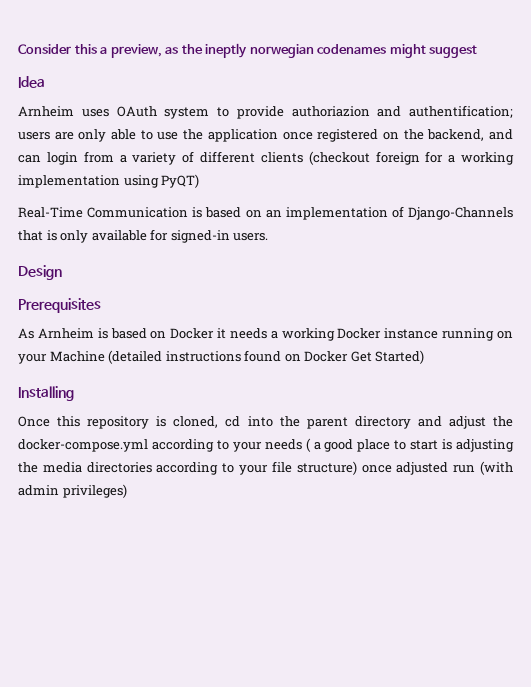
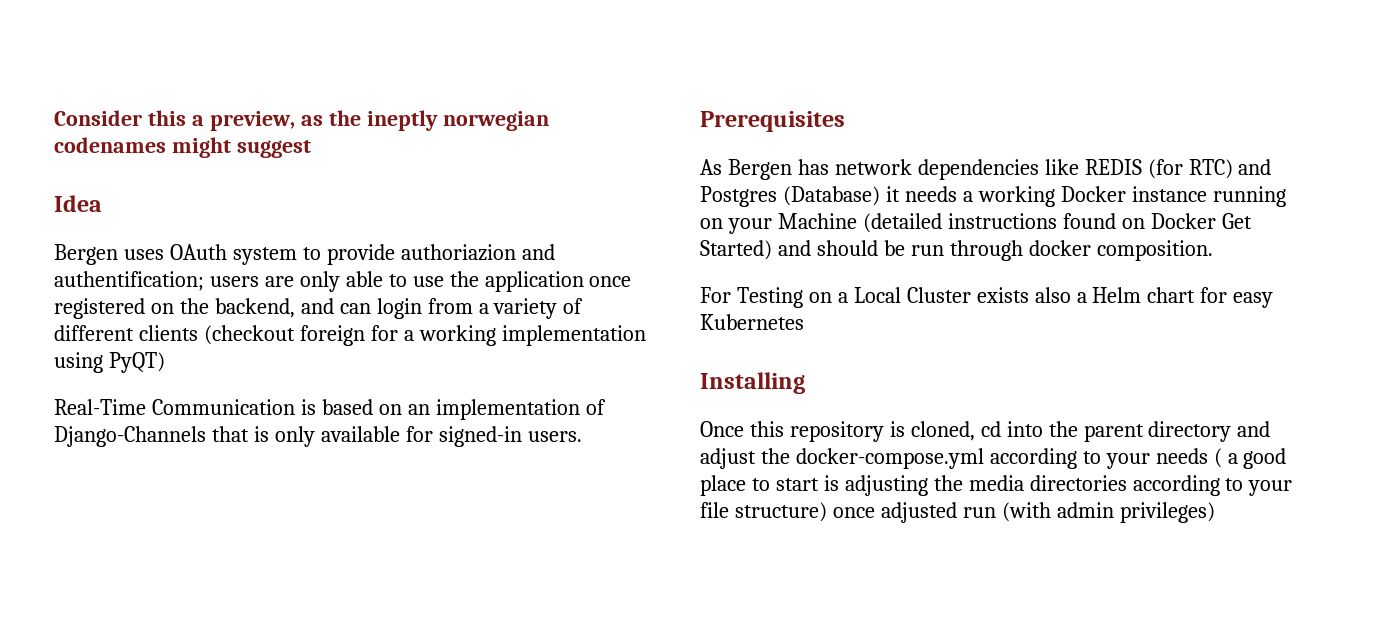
- Arnheim uses OAuth system to provide authoriazion and authentification; users are only able to use the application once registered on the backend, and can login from a variety of different clients (checkout foreign for a working implementation using PyQT)
+ Bergen uses OAuth system to provide authoriazion and authentification; users are only able to use the application once registered on the backend, and can login from a variety of different clients (checkout foreign for a working implementation using PyQT)
- Design
- As Arnheim is based on Docker it needs a working Docker instance running on your Machine (detailed instructions found on Docker Get Started)
+ As Bergen has network dependencies like REDIS (for RTC) and Postgres (Database) it needs a working Docker instance running on your Machine (detailed instructions found on Docker Get Started) and should be run through docker composition.
+ For Testing on a Local Cluster exists also a Helm chart for easy Kubernetes

